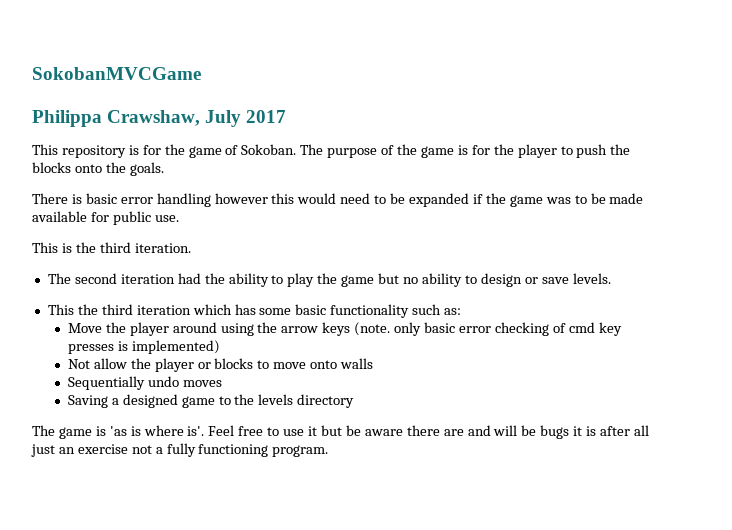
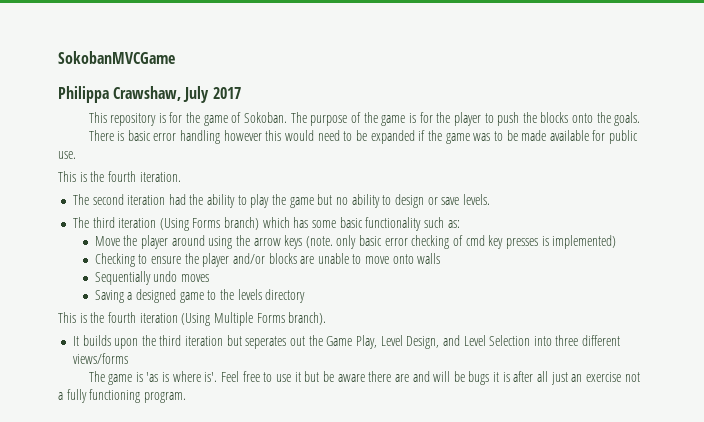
- This is the third iteration.
+ This is the fourth iteration.
- This the third iteration which has some basic functionality such as:
+ The third iteration (Using Forms branch) which has some basic functionality such as:
- Not allow the player or blocks to move onto walls
+ Checking to ensure the player and/or blocks are unable to move onto walls
+ This is the fourth iteration (Using Multiple Forms branch).
+ It builds upon the third iteration but seperates out the Game Play, Level Design, and Level Selection into three different views/forms

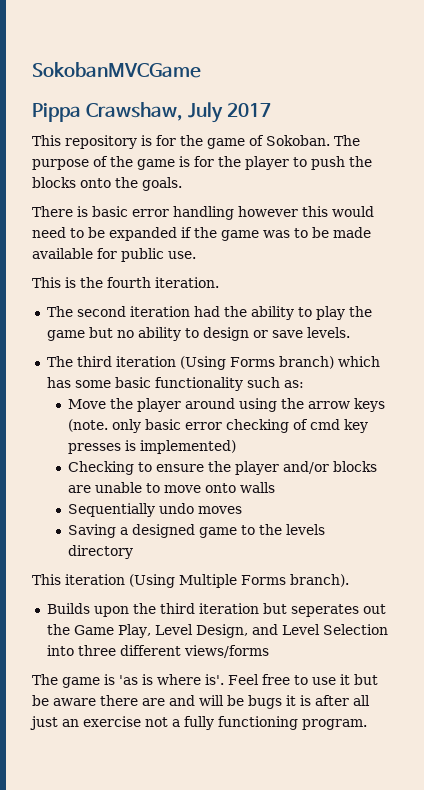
- Philippa Crawshaw, July 2017
+ Pippa Crawshaw, July 2017
- This is the fourth iteration (Using Multiple Forms branch).
+ This iteration (Using Multiple Forms branch).
- It builds upon the third iteration but seperates out the Game Play, Level Design, and Level Selection into three different views/forms
+ Builds upon the third iteration but seperates out the Game Play, Level Design, and Level Selection into three different views/forms

